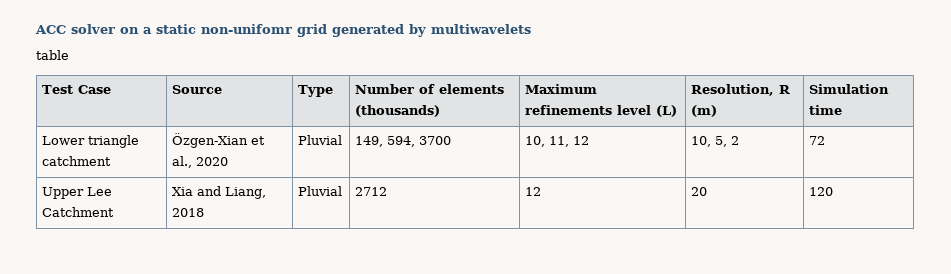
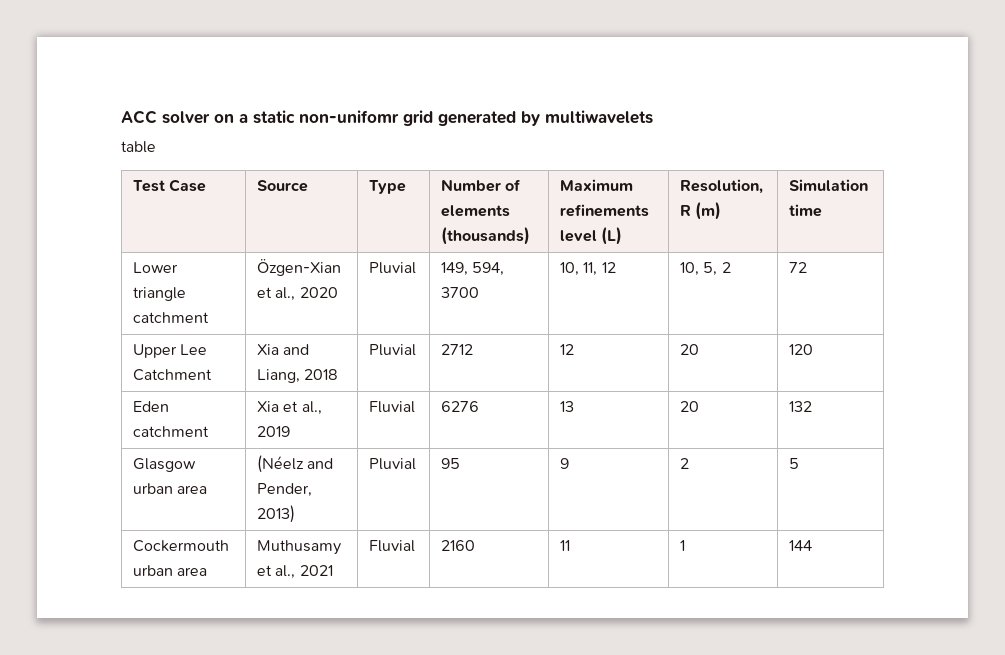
+ Eden catchment | Xia et al., 2019 | Fluvial | 6276 | 13 | 20 | 132
+ Glasgow urban area | (Néelz and Pender, 2013) | Pluvial | 95 | 9 | 2 | 5
+ Cockermouth urban area | Muthusamy et al., 2021 | Fluvial | 2160 | 11 | 1 | 144

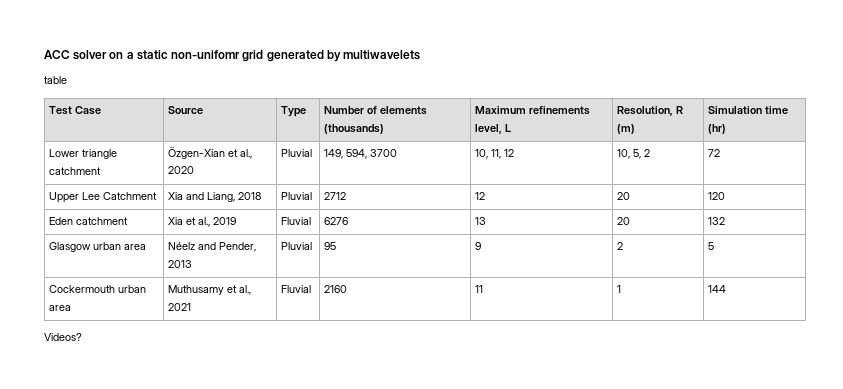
- Test Case | Source | Type | Number of elements (thousands) | Maximum refinements level (L) | Resolution, R (m) | Simulation time
+ Test Case | Source | Type | Number of elements (thousands) | Maximum refinements level, L | Resolution, R (m) | Simulation time (hr)
- Glasgow urban area | (Néelz and Pender, 2013) | Pluvial | 95 | 9 | 2 | 5
+ Glasgow urban area | Néelz and Pender, 2013 | Pluvial | 95 | 9 | 2 | 5
+ Videos?

